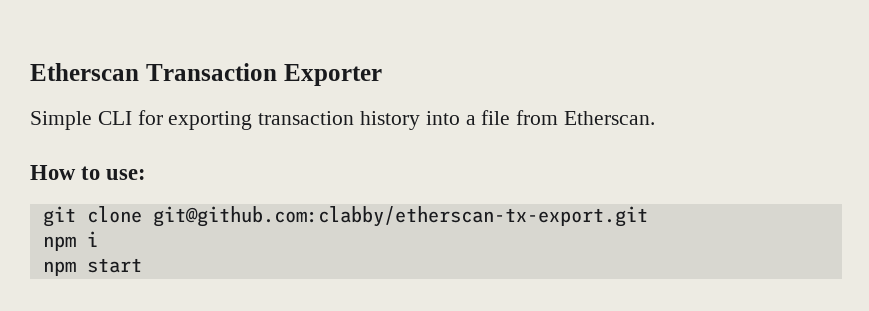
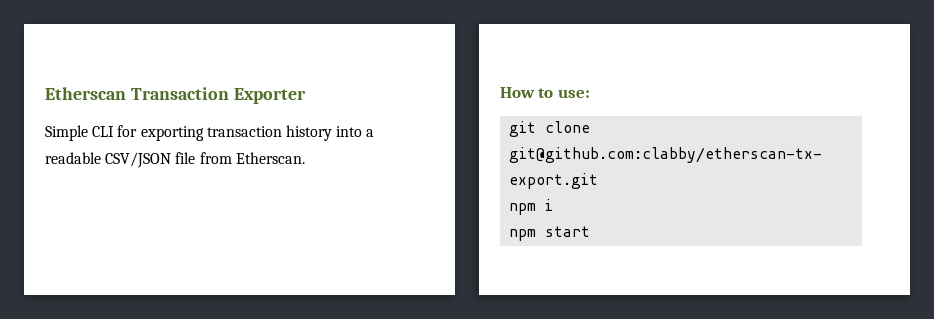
- Simple CLI for exporting transaction history into a file from Etherscan.
+ Simple CLI for exporting transaction history into a readable CSV/JSON file from Etherscan.

